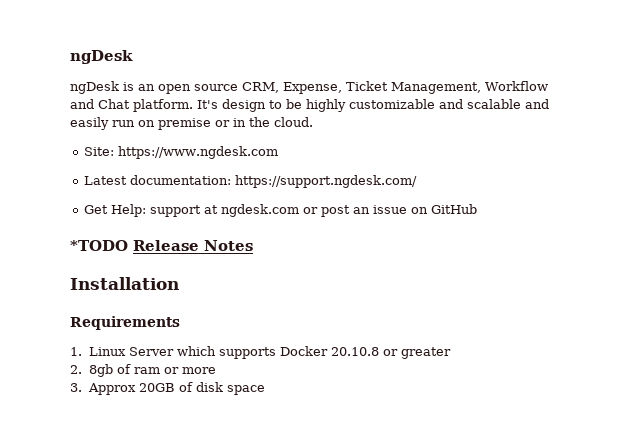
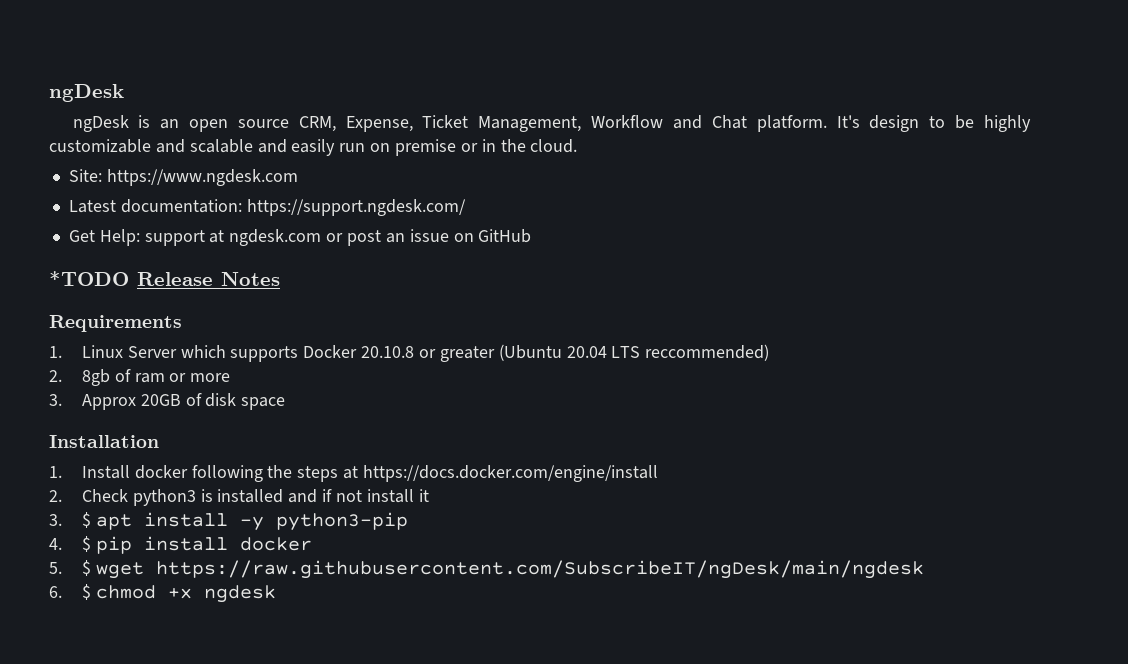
- Installation
- 1. Linux Server which supports Docker 20.10.8 or greater
+ 1. Linux Server which supports Docker 20.10.8 or greater (Ubuntu 20.04 LTS reccommended)
+ Installation
+ 1. Install docker following the steps at https://docs.docker.com/engine/install
+ 2. Check python3 is installed and if not install it
+ 3. $ apt install -y python3-pip
+ 4. $ pip install docker
+ 5. $ wget https://raw.githubusercontent.com/SubscribeIT/ngDesk/main/ngdesk
+ 6. $ chmod +x ngdesk

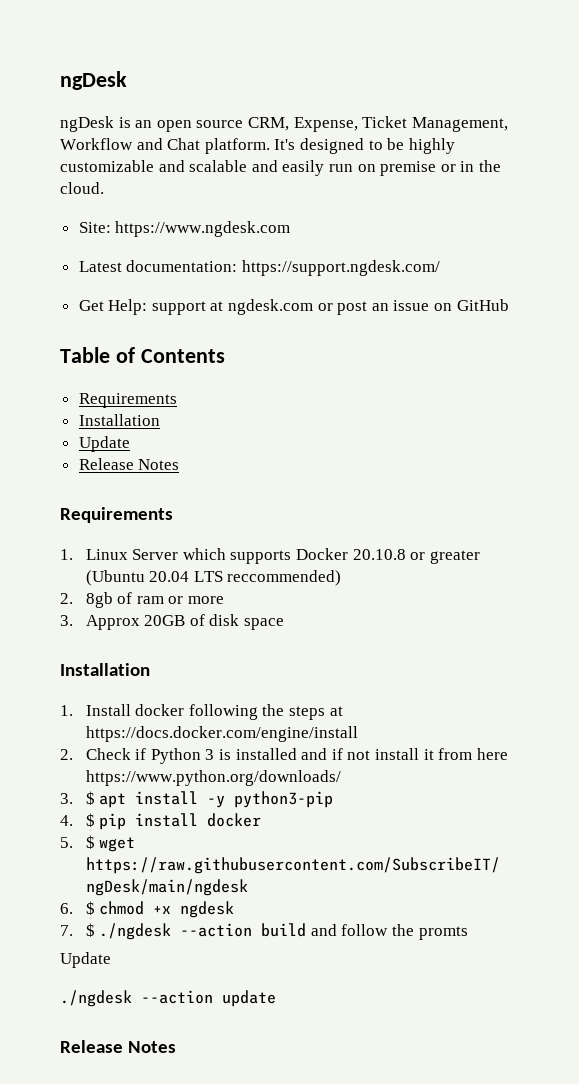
- It's design to be highly customizable and scalable and easily run on premise or in the cloud.
+ It's designed to be highly customizable and scalable and easily run on premise or in the cloud.
- *TODO Release Notes
+ Table of Contents
+ Requirements
+ Installation
+ Update
+ Release Notes
- 2. Check python3 is installed and if not install it
+ 2. Check if Python 3 is installed and if not install it from here https://www.python.org/downloads/
+ 7. $ ./ngdesk --action build and follow the promts
+ Update
+ ./ngdesk --action update
+ Release Notes

